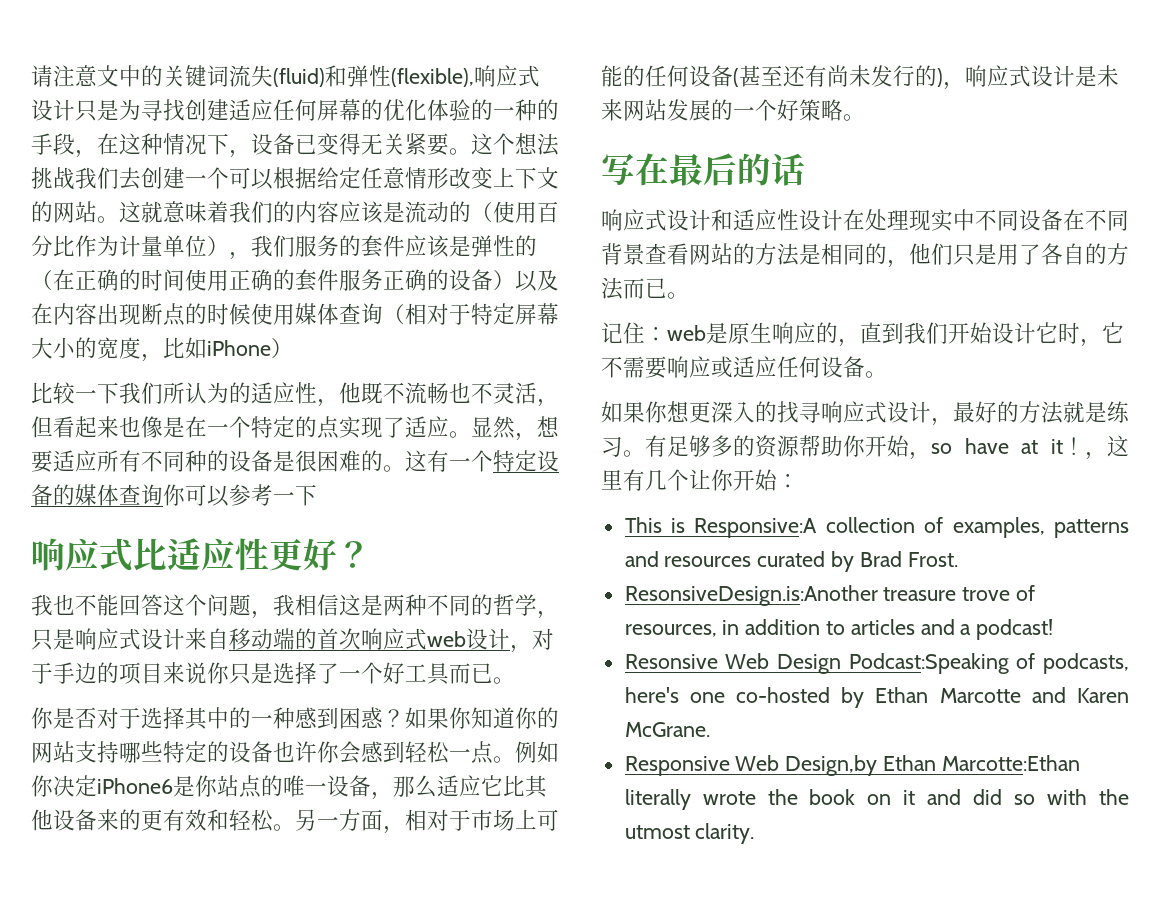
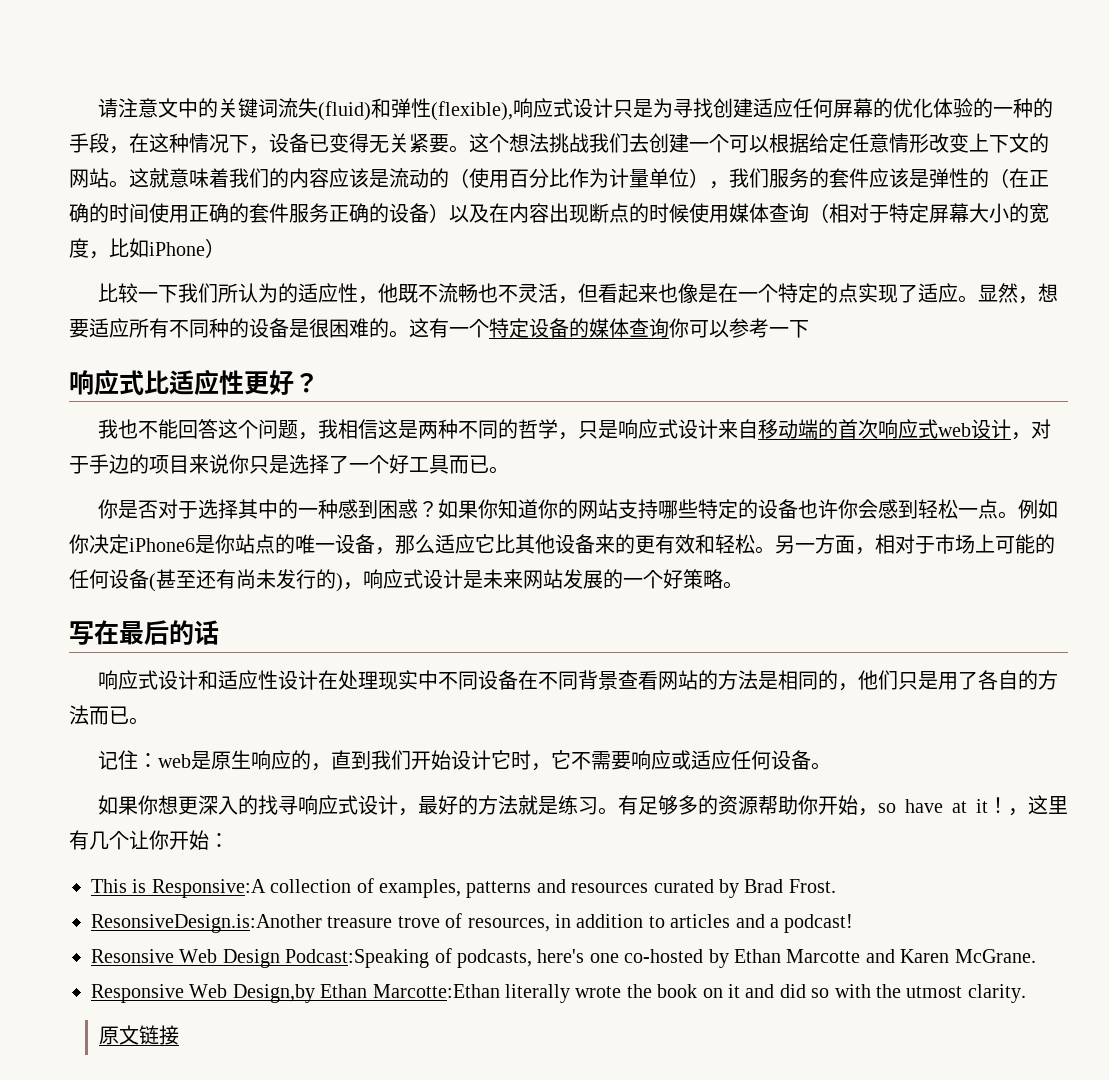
+ 原文链接

